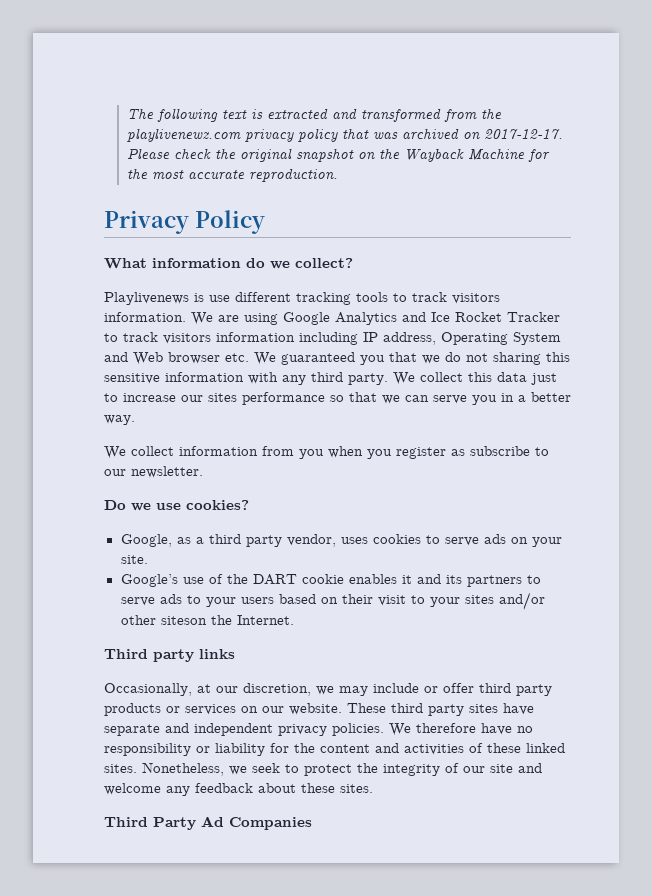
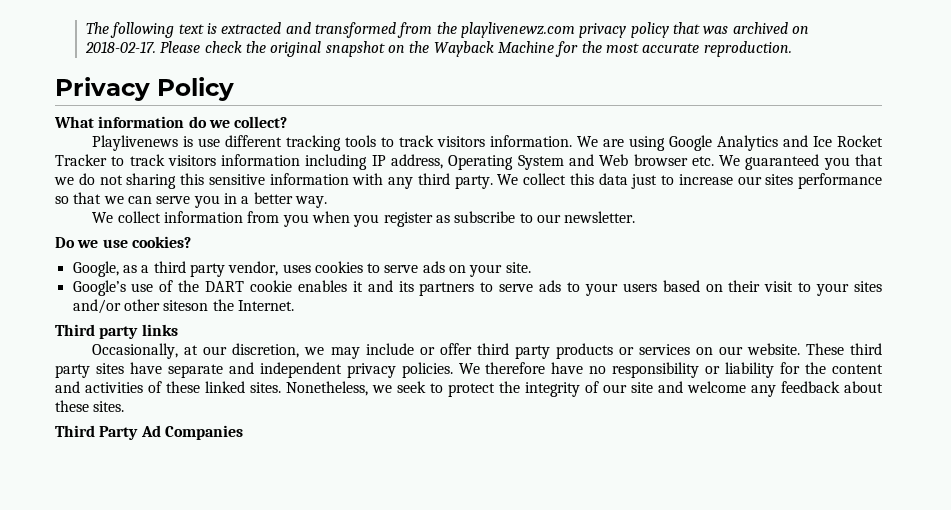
- The following text is extracted and transformed from the playlivenewz.com privacy policy that was archived on 2017-12-17.
+ The following text is extracted and transformed from the playlivenewz.com privacy policy that was archived on 2018-02-17.

